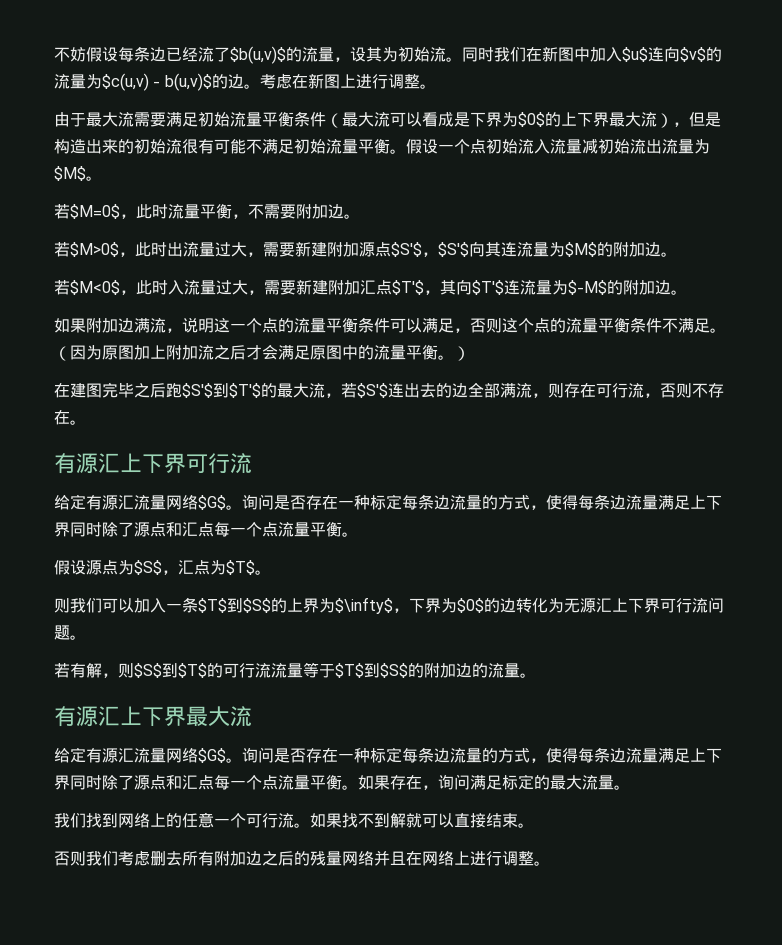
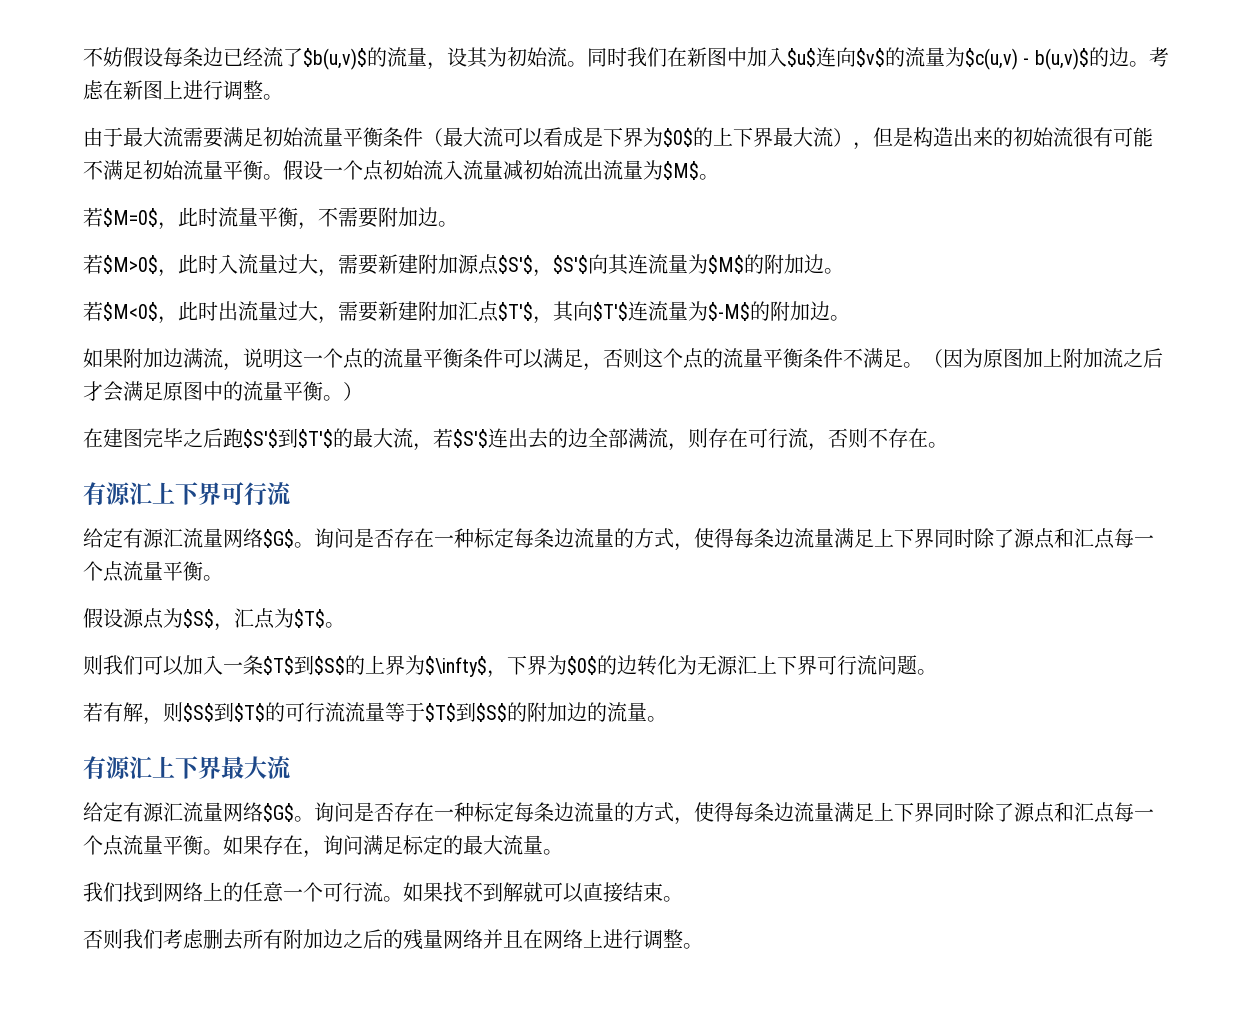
- 若$M>0$，此时出流量过大，需要新建附加源点$S'$，$S'$向其连流量为$M$的附加边。
+ 若$M>0$，此时入流量过大，需要新建附加源点$S'$，$S'$向其连流量为$M$的附加边。
- 若$M<0$，此时入流量过大，需要新建附加汇点$T'$，其向$T'$连流量为$-M$的附加边。
+ 若$M<0$，此时出流量过大，需要新建附加汇点$T'$，其向$T'$连流量为$-M$的附加边。

